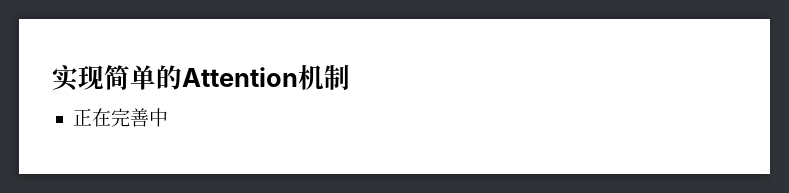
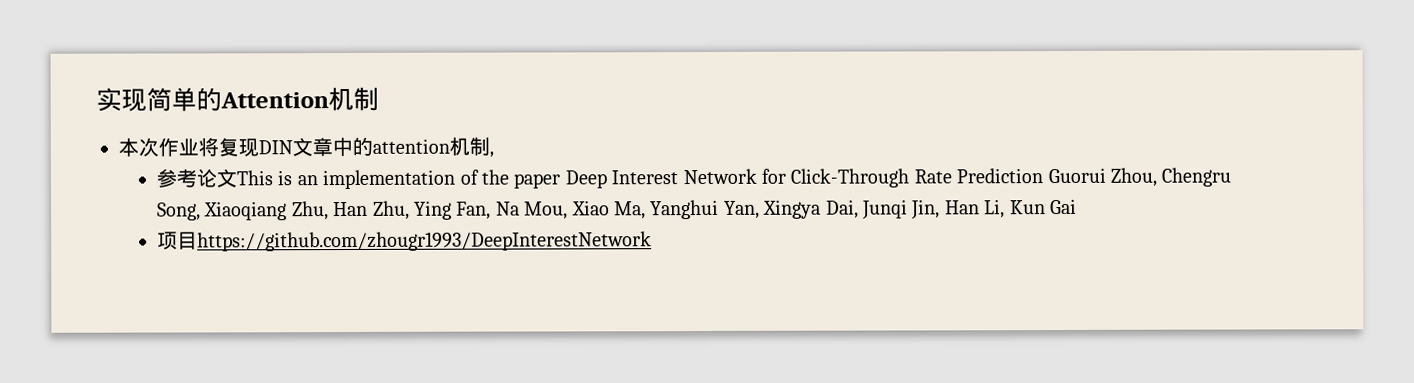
- 正在完善中
+ 本次作业将复现DIN文章中的attention机制,
+ 参考论文This is an implementation of the paper Deep Interest Network for Click-Through Rate Prediction Guorui Zhou, Chengru Song, Xiaoqiang Zhu, Han Zhu, Ying Fan, Na Mou, Xiao Ma, Yanghui Yan, Xingya Dai, Junqi Jin, Han Li, Kun Gai
+ 项目https://github.com/zhougr1993/DeepInterestNetwork

